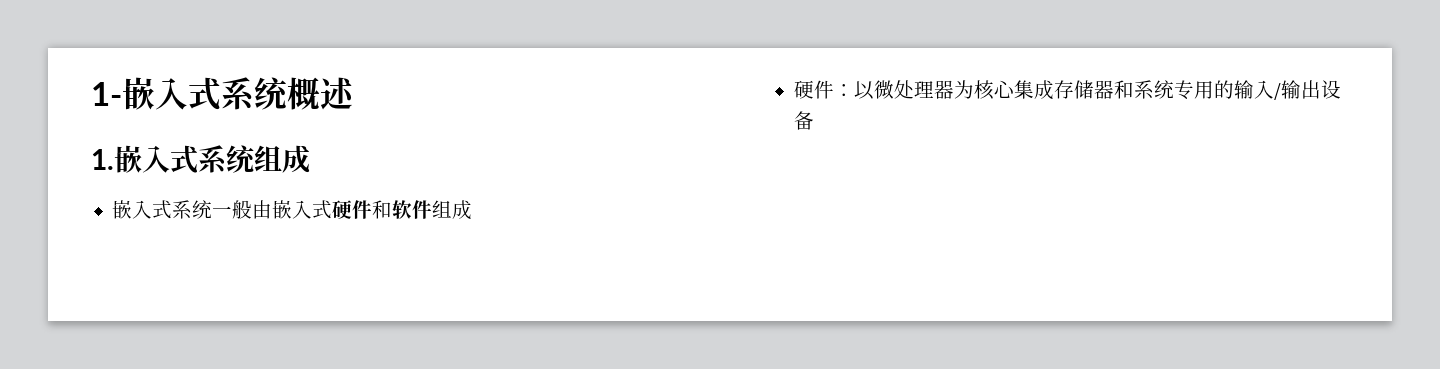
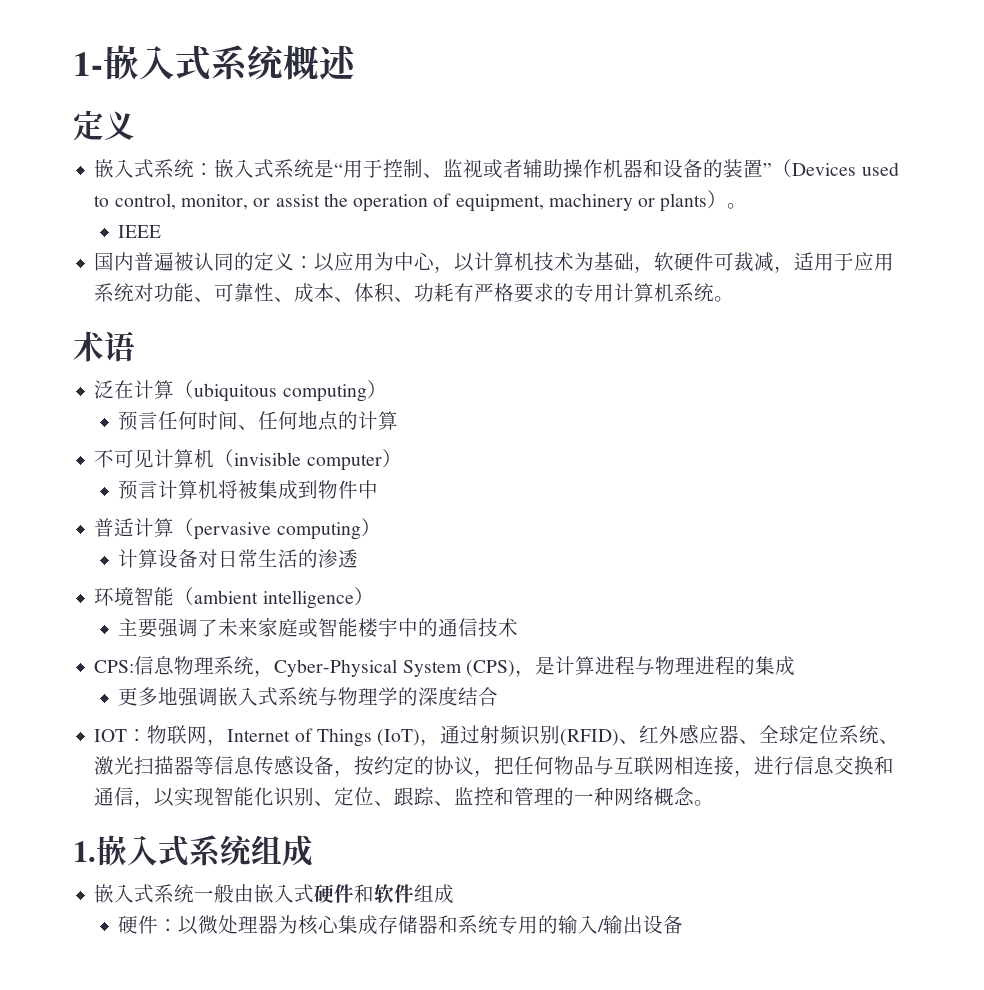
  1-嵌入式系统概述
+ 定义
+ 嵌入式系统：嵌入式系统是“用于控制、监视或者辅助操作机器和设备的装置”（Devices used to control, monitor, or assist the operation of equipment, machinery or plants）。
+ IEEE
+ 国内普遍被认同的定义：以应用为中心，以计算机技术为基础，软硬件可裁减，适用于应用系统对功能、可靠性、成本、体积、功耗有严格要求的专用计算机系统。
+ 术语
+ 泛在计算（ubiquitous computing）
+ 预言任何时间、任何地点的计算
+ 不可见计算机（invisible computer）
+ 预言计算机将被集成到物件中
+ 普适计算（pervasive computing）
+ 计算设备对日常生活的渗透
+ 环境智能（ambient intelligence）
+ 主要强调了未来家庭或智能楼宇中的通信技术
+ CPS:信息物理系统，Cyber-Physical System (CPS)，是计算进程与物理进程的集成
+ 更多地强调嵌入式系统与物理学的深度结合
+ IOT：物联网，Internet of Things (IoT)，通过射频识别(RFID)、红外感应器、全球定位系统、激光扫描器等信息传感设备，按约定的协议，把任何物品与互联网相连接，进行信息交换和通信，以实现智能化识别、定位、跟踪、监控和管理的一种网络概念。

